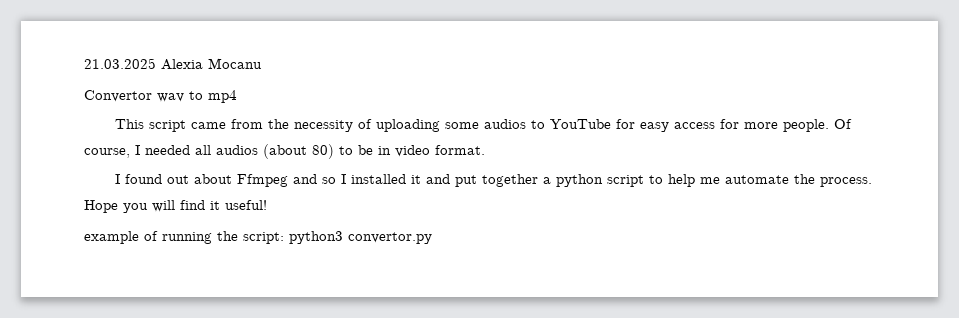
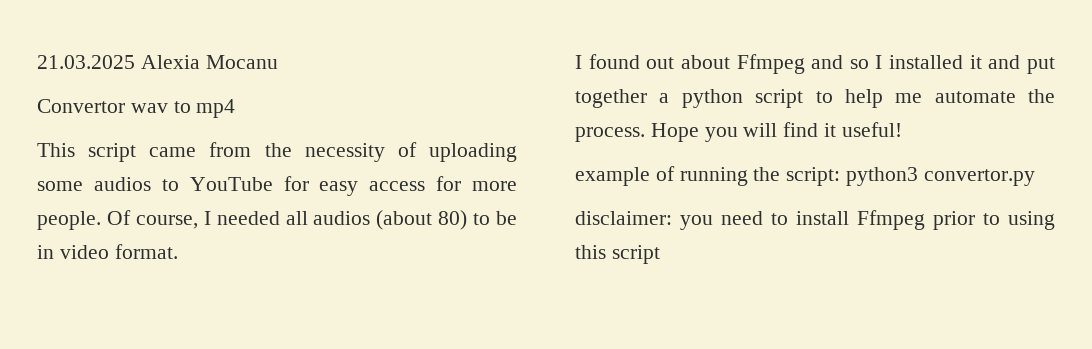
+ disclaimer: you need to install Ffmpeg prior to using this script

